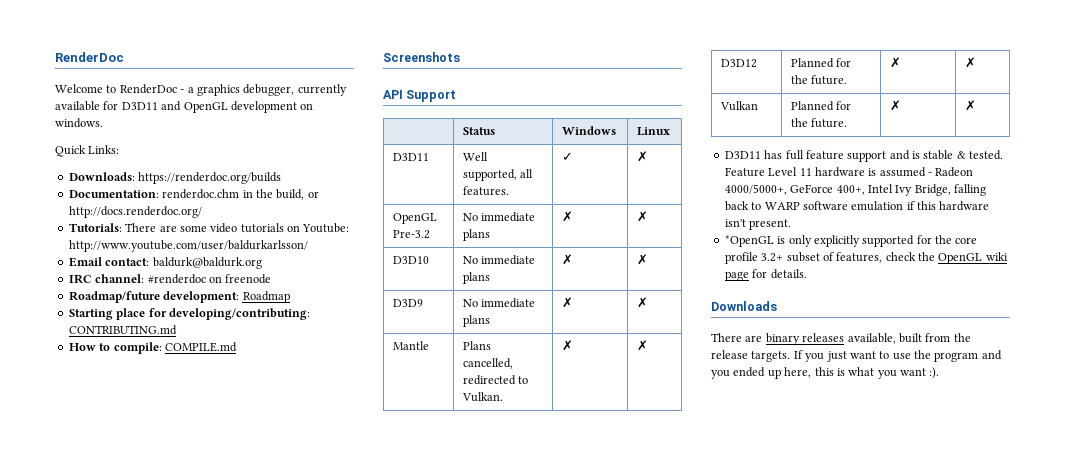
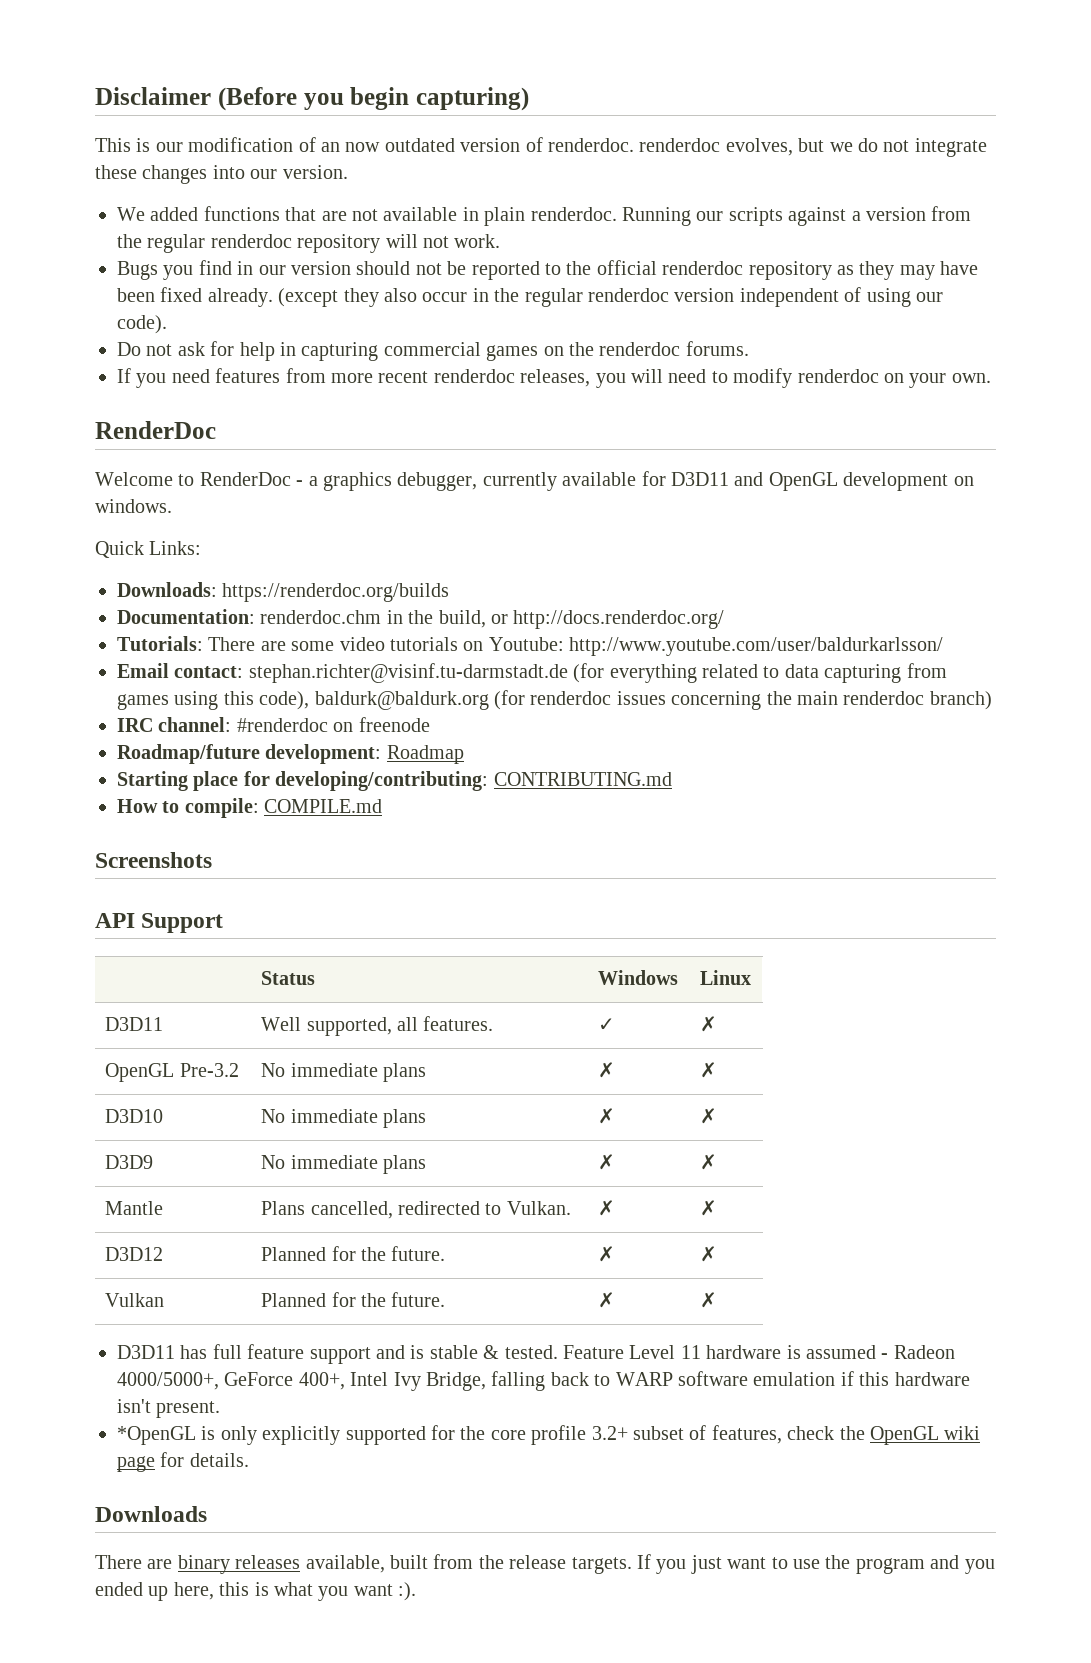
+ Disclaimer (Before you begin capturing)
+ This is our modification of an now outdated version of renderdoc. renderdoc evolves, but we do not integrate these changes into our version.
+ We added functions that are not available in plain renderdoc. Running our scripts against a version from the regular renderdoc repository will not work.
+ Bugs you find in our version should not be reported to the official renderdoc repository as they may have been fixed already. (except they also occur in the regular renderdoc version independent of using our code).
+ Do not ask for help in capturing commercial games on the renderdoc forums.
+ If you need features from more recent renderdoc releases, you will need to modify renderdoc on your own.
- Email contact: baldurk@baldurk.org
+ Email contact: stephan.richter@visinf.tu-darmstadt.de (for everything related to data capturing from games using this code), baldurk@baldurk.org (for renderdoc issues concerning the main renderdoc branch)

